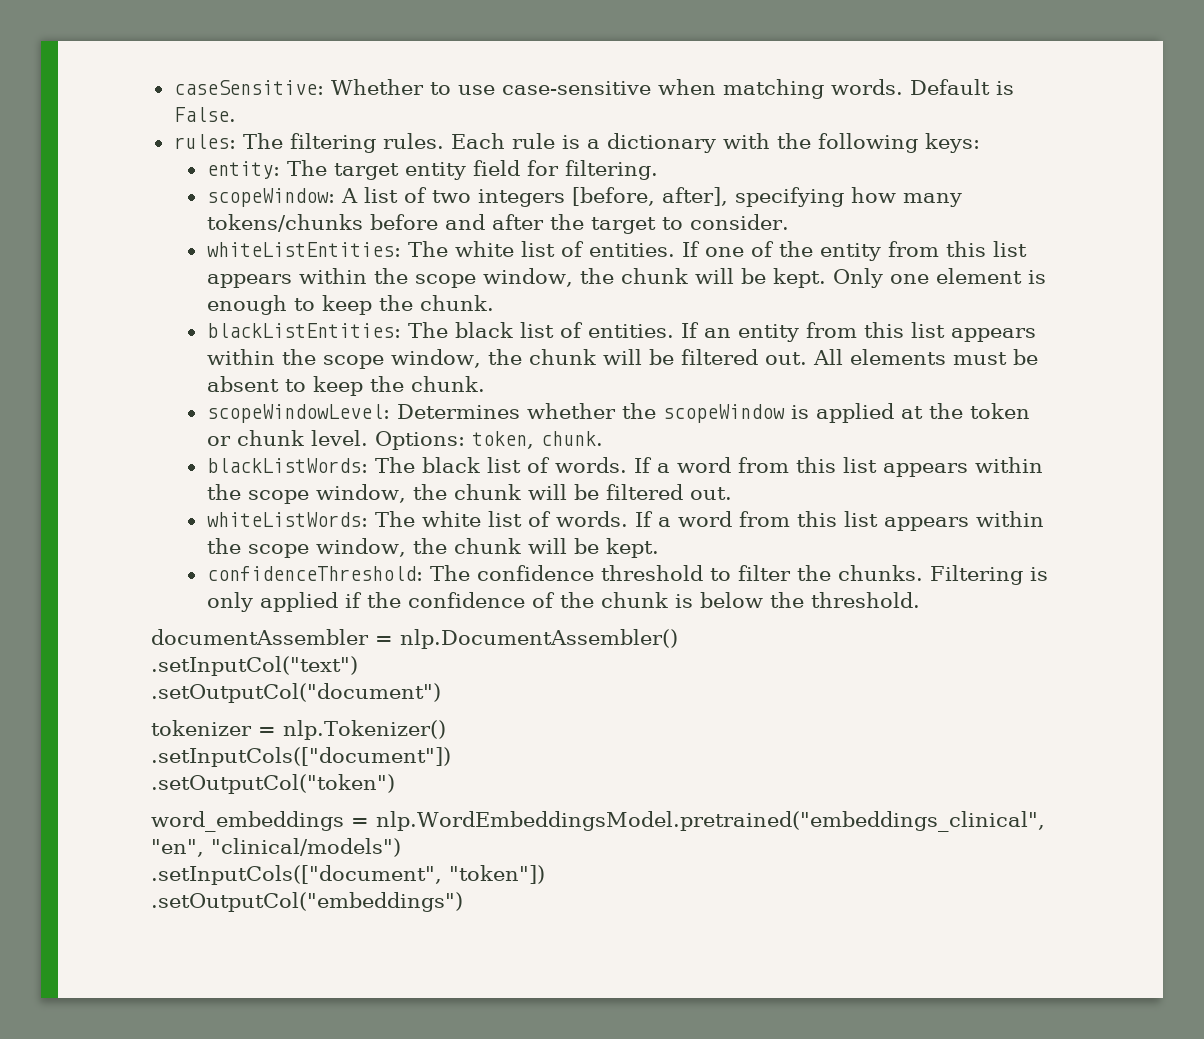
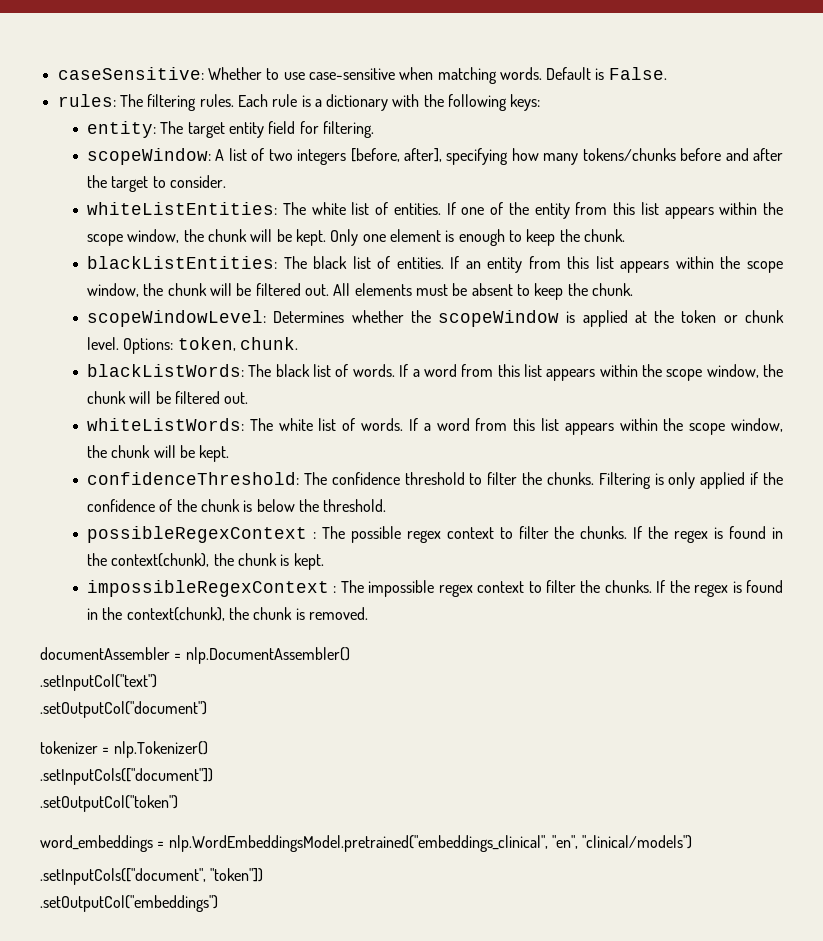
+ possibleRegexContext : The possible regex context to filter the chunks. If the regex is found in the context(chunk), the chunk is kept.
+ impossibleRegexContext : The impossible regex context to filter the chunks. If the regex is found in the context(chunk), the chunk is removed.

